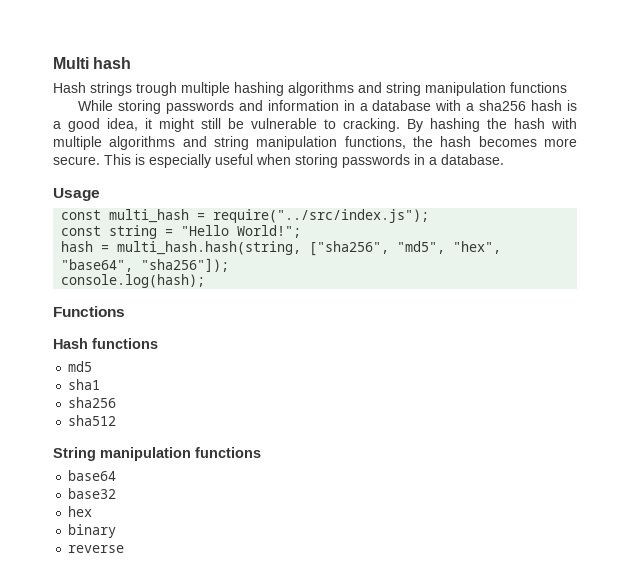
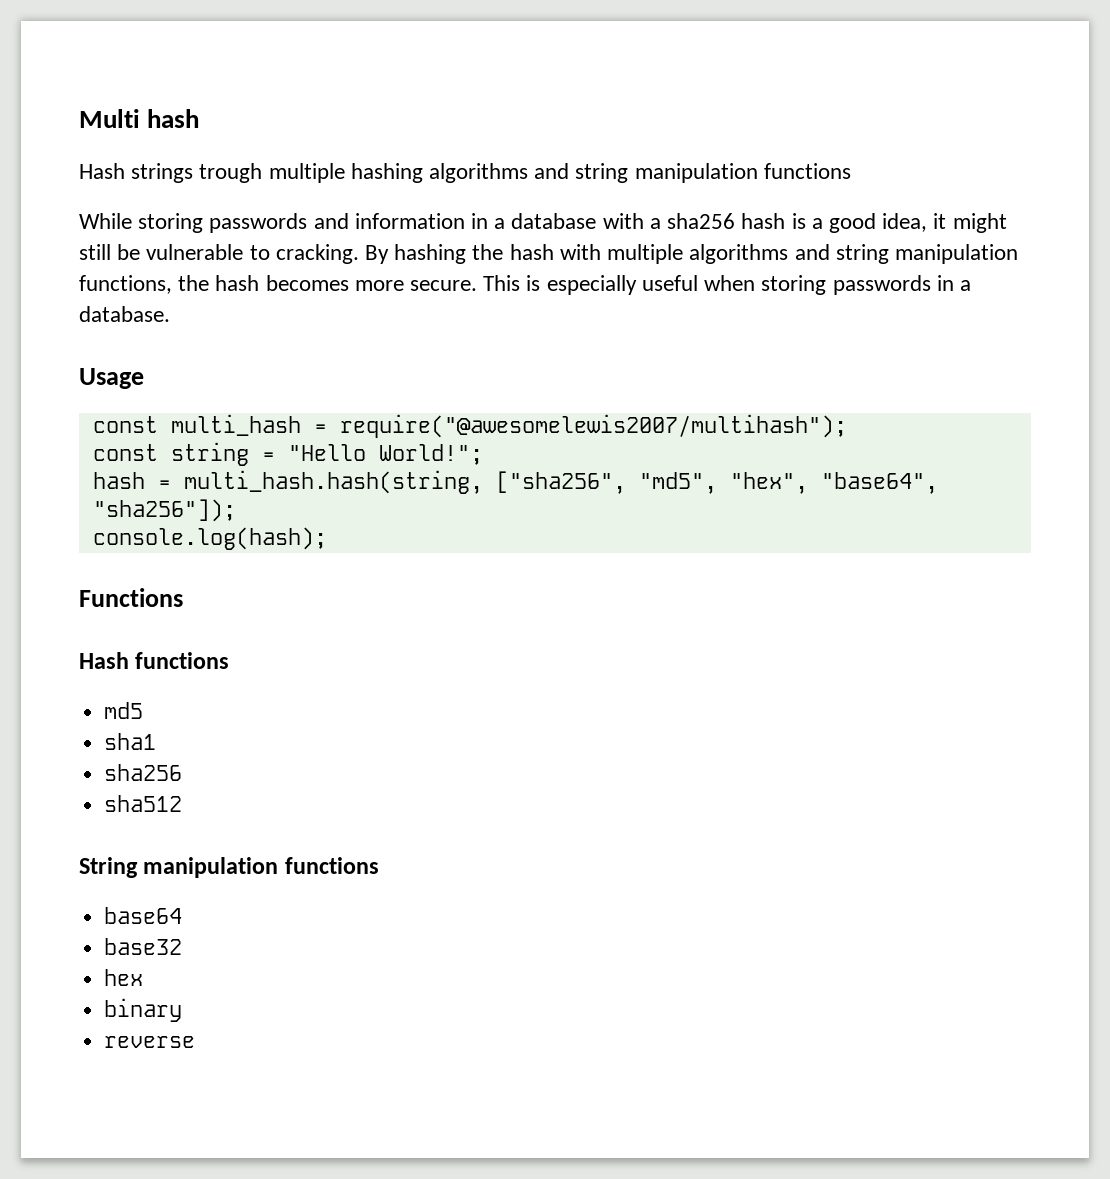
- const multi_hash = require("../src/index.js");
+ const multi_hash = require("@awesomelewis2007/multihash");

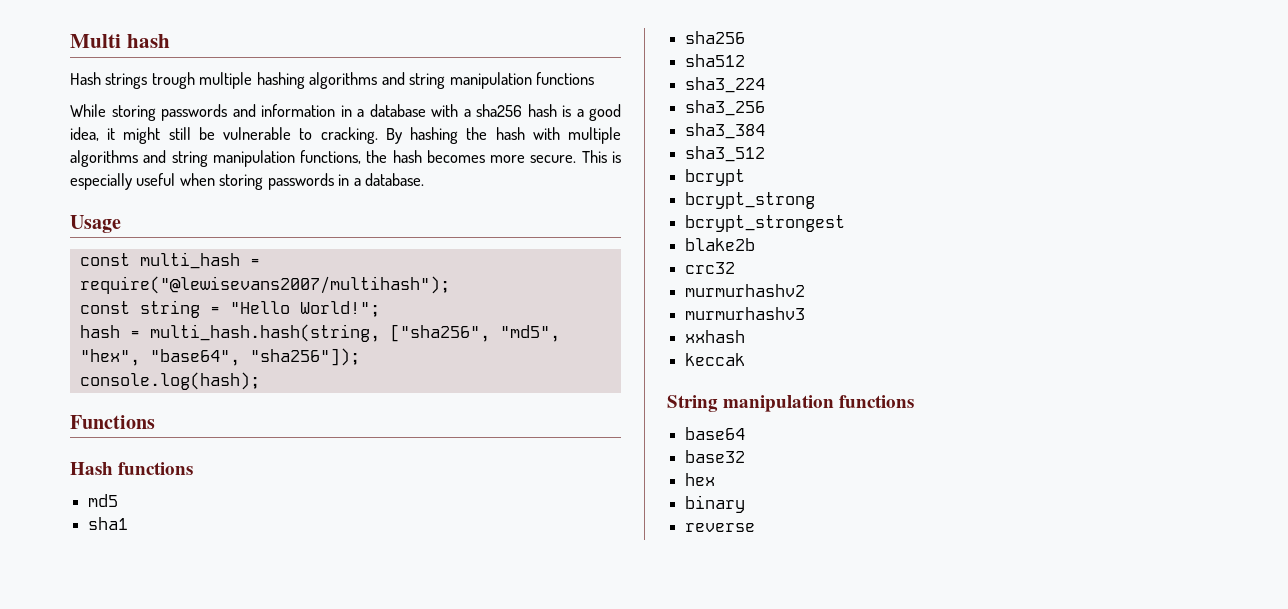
- const multi_hash = require("@awesomelewis2007/multihash");
+ const multi_hash = require("@lewisevans2007/multihash");
+ sha3_224
+ sha3_256
+ sha3_384
+ sha3_512
+ bcrypt
+ bcrypt_strong
+ bcrypt_strongest
+ blake2b
+ crc32
+ murmurhashv2
+ murmurhashv3
+ xxhash
+ keccak

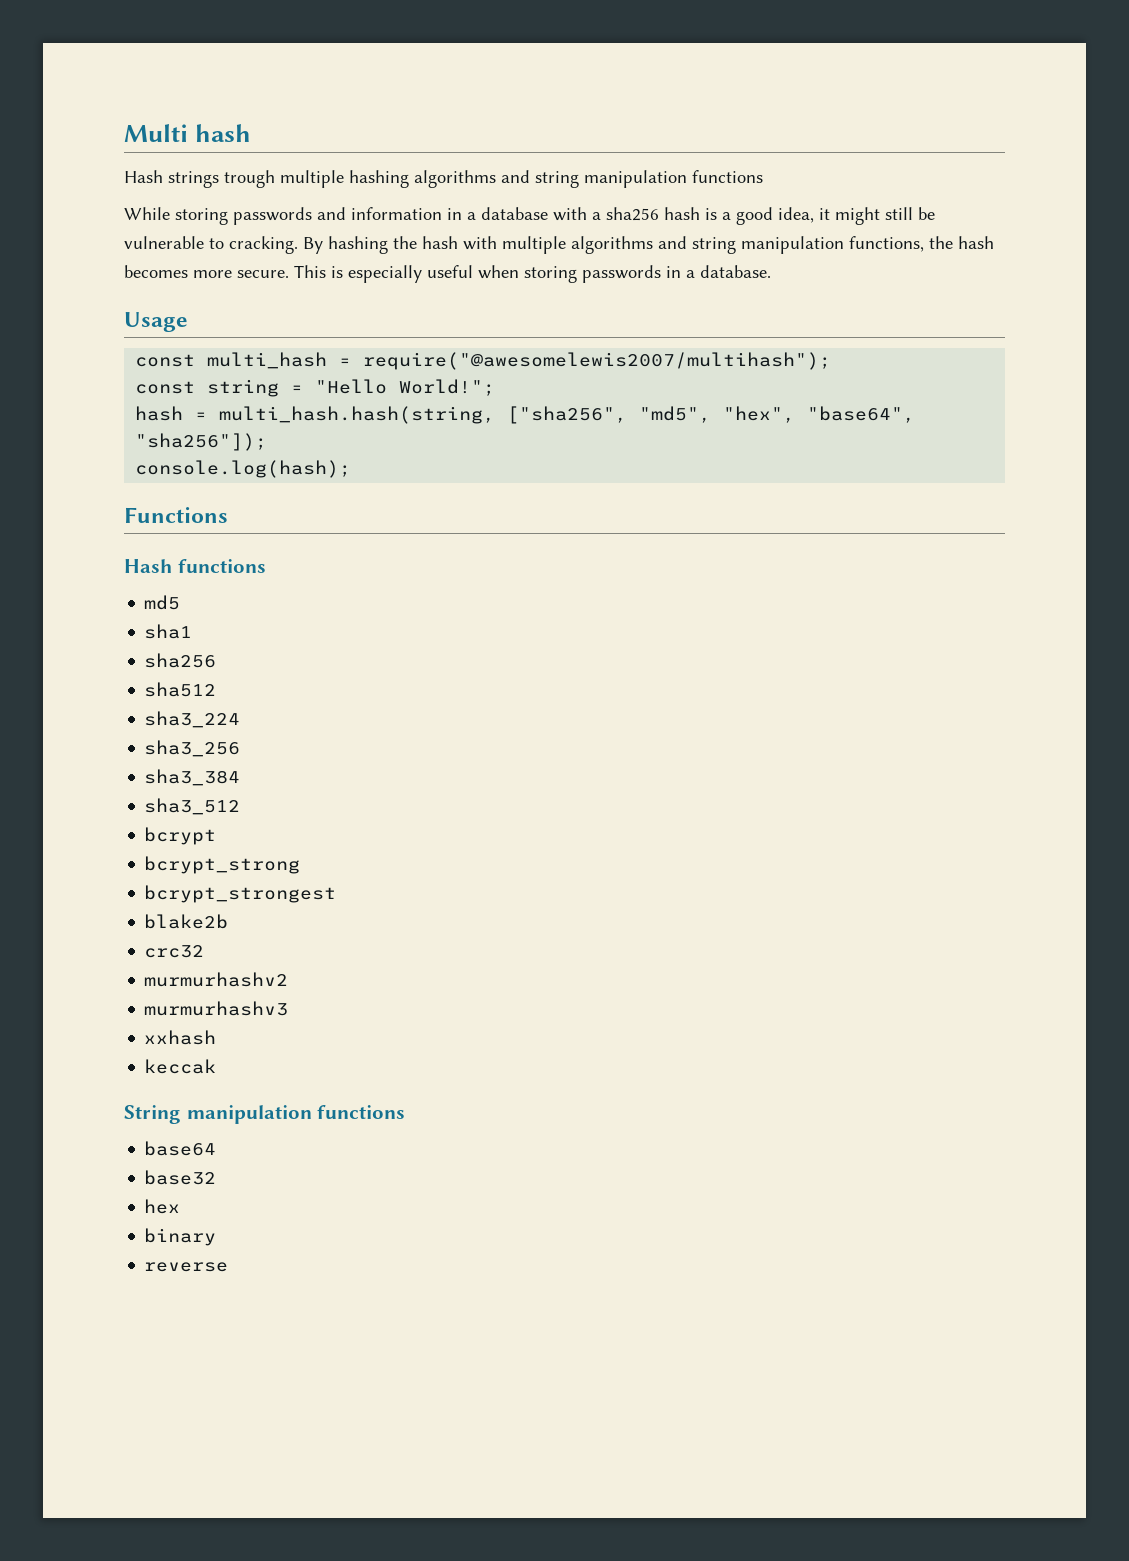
- const multi_hash = require("@lewisevans2007/multihash");
+ const multi_hash = require("@awesomelewis2007/multihash");

